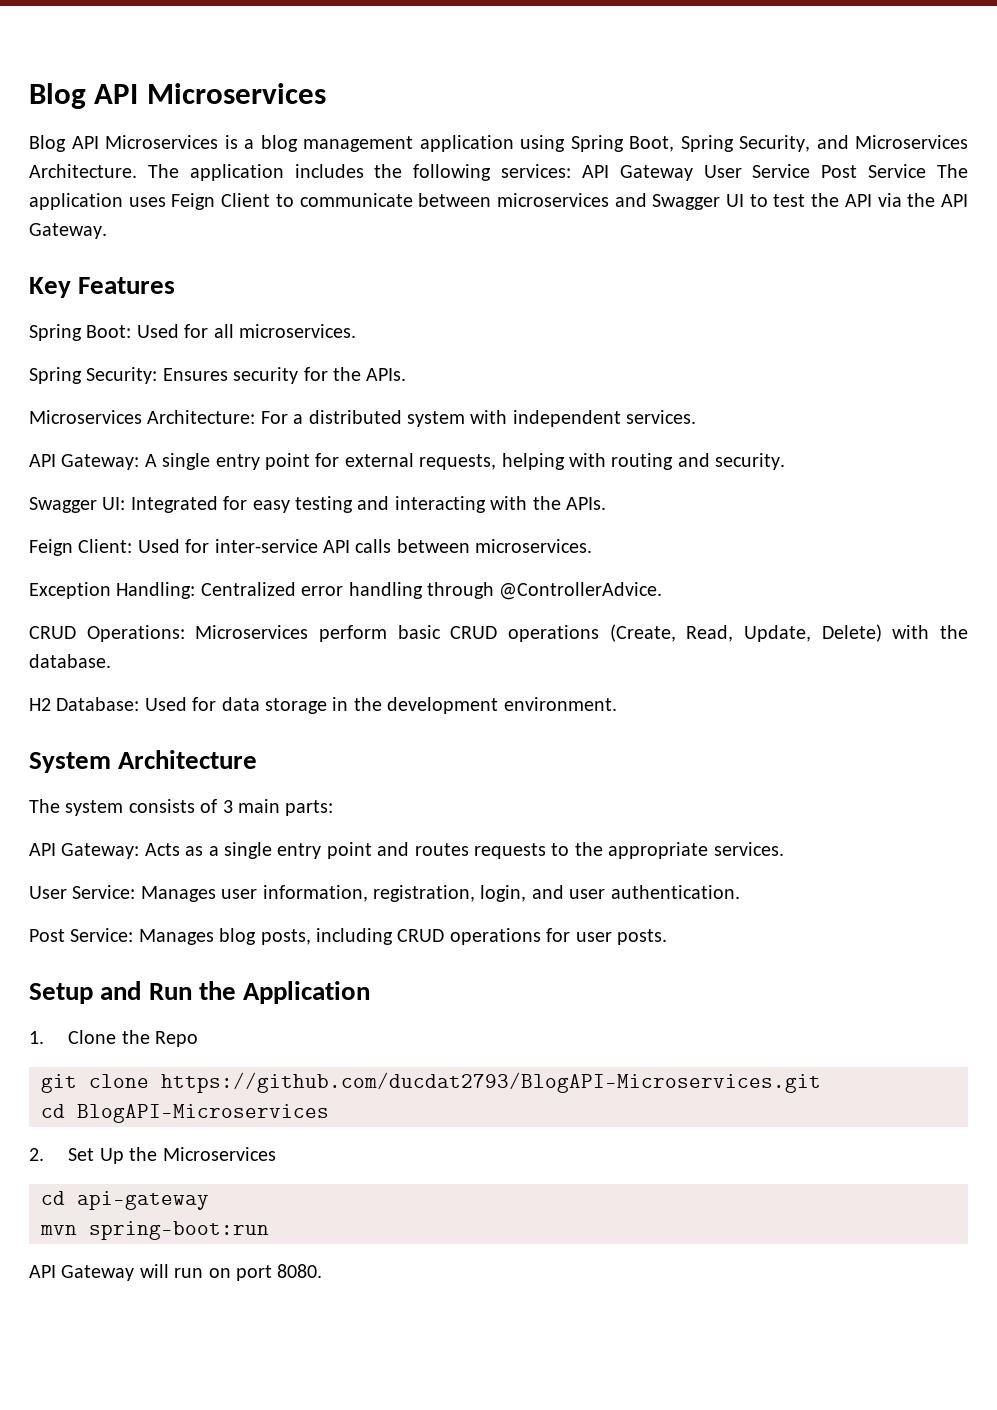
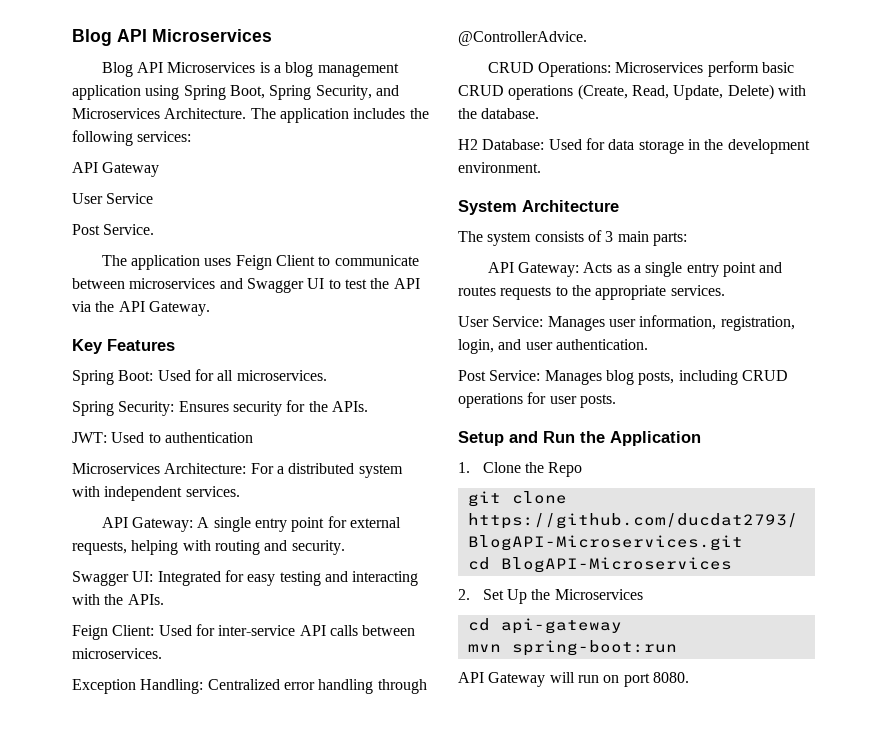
- The application includes the following services: API Gateway User Service Post Service The application uses Feign Client to communicate between microservices and Swagger UI to test the API via the API Gateway.
+ The application includes the following services:
+ API Gateway
+ User Service
+ Post Service.
+ The application uses Feign Client to communicate between microservices and Swagger UI to test the API via the API Gateway.
+ JWT: Used to authentication

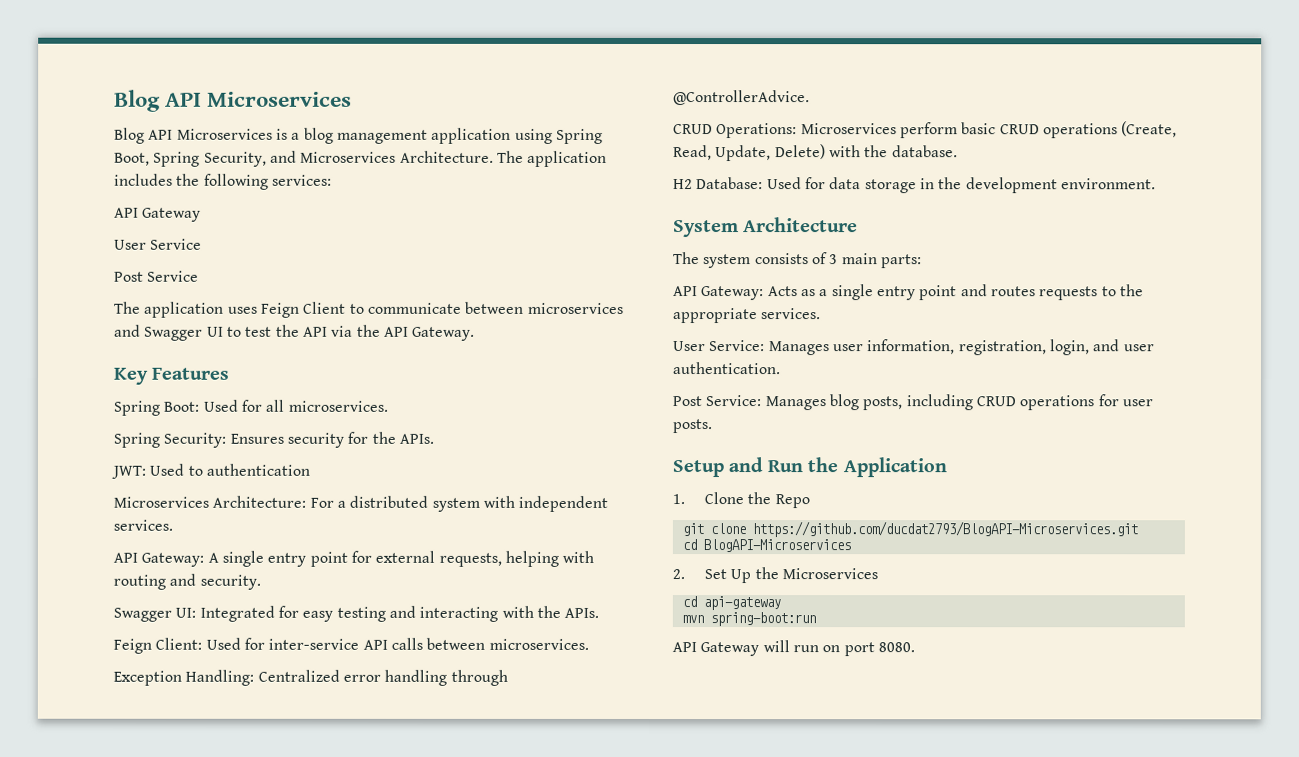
- Post Service.
+ Post Service

